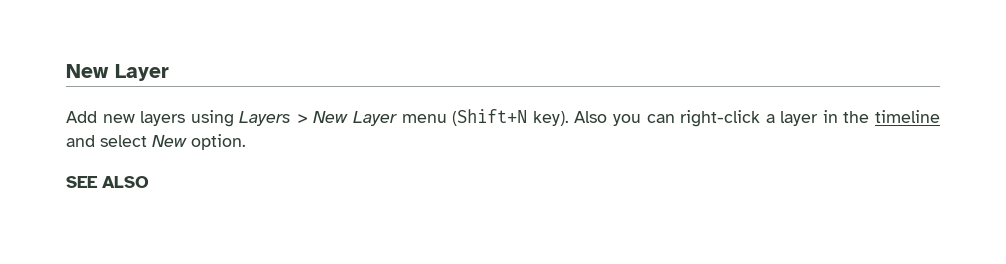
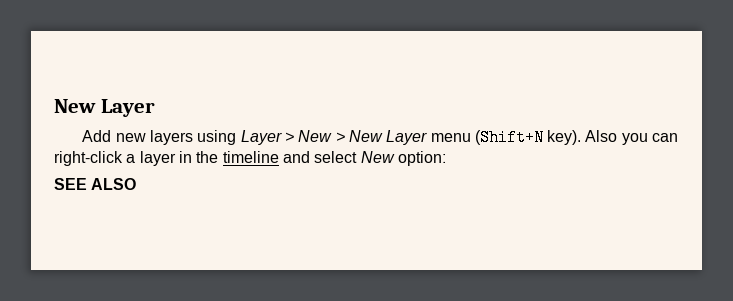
- Add new layers using Layers > New Layer menu (Shift+N key).
+ Add new layers using Layer > New > New Layer menu (Shift+N key).
- Also you can right-click a layer in the timeline and select New option.
+ Also you can right-click a layer in the timeline and select New option:

